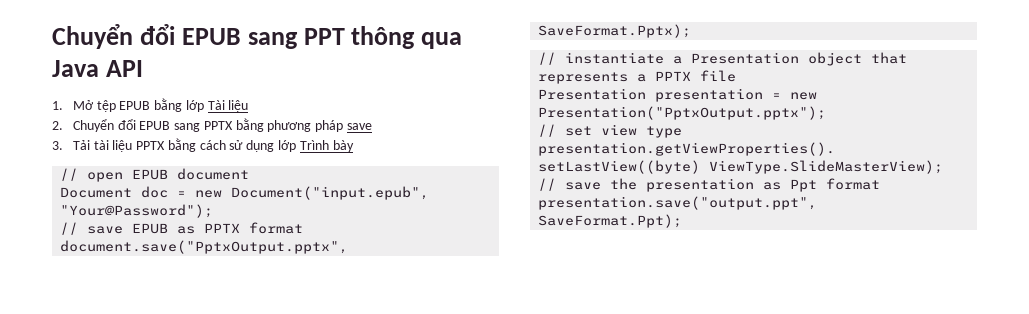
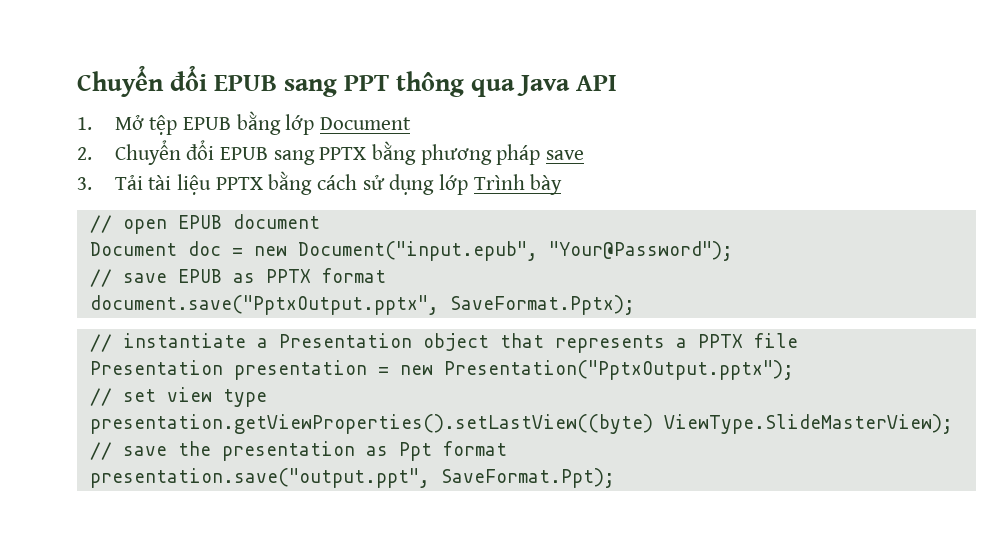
- 1. Mở tệp EPUB bằng lớp Tài liệu
+ 1. Mở tệp EPUB bằng lớp Document

